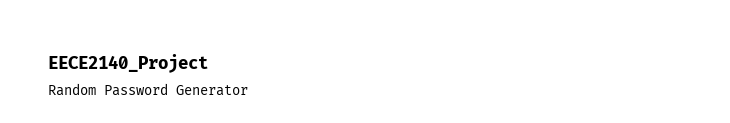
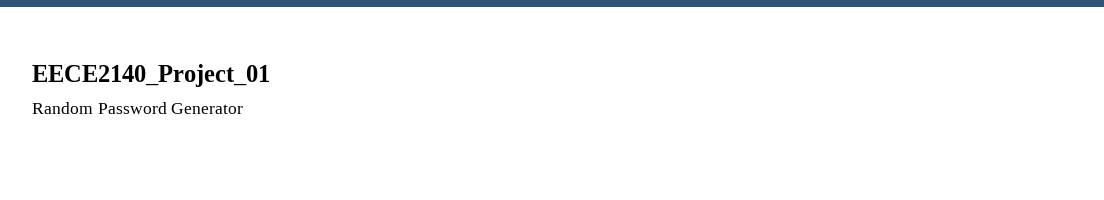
- EECE2140_Project
+ EECE2140_Project_01

